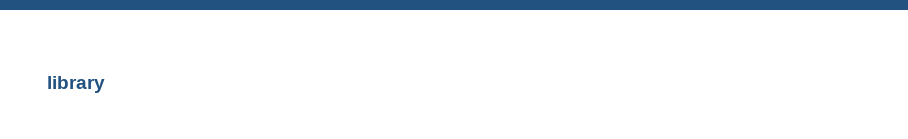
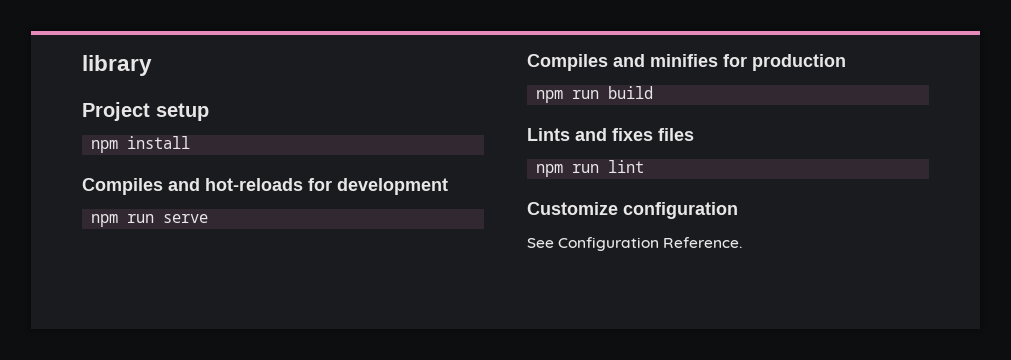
+ Project setup
+ npm install
+ Compiles and hot-reloads for development
+ npm run serve
+ Compiles and minifies for production
+ npm run build
+ Lints and fixes files
+ npm run lint
+ Customize configuration
+ See Configuration Reference.

